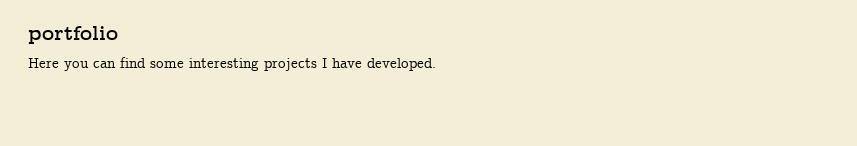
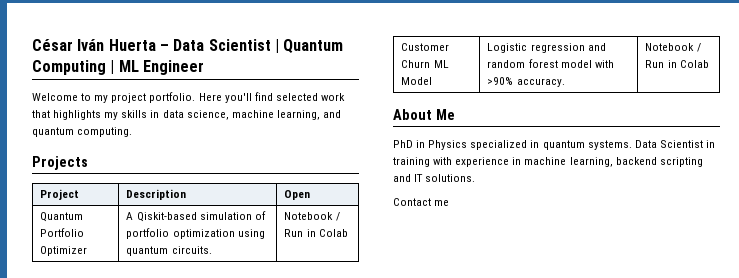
- portfolio
- Here you can find some interesting projects I have developed.
+ César Iván Huerta – Data Scientist | Quantum Computing | ML Engineer
+ Welcome to my project portfolio. Here you'll find selected work that highlights my skills in data science, machine learning, and quantum computing.
+ Projects
+ Project | Description | Open
+ Quantum Portfolio Optimizer | A Qiskit-based simulation of portfolio optimization using quantum circuits. | Notebook / Run in Colab
+ Customer Churn ML Model | Logistic regression and random forest model with >90% accuracy. | Notebook / Run in Colab
+ About Me
+ PhD in Physics specialized in quantum systems. Data Scientist in training with experience in machine learning, backend scripting and IT solutions.
+ Contact me

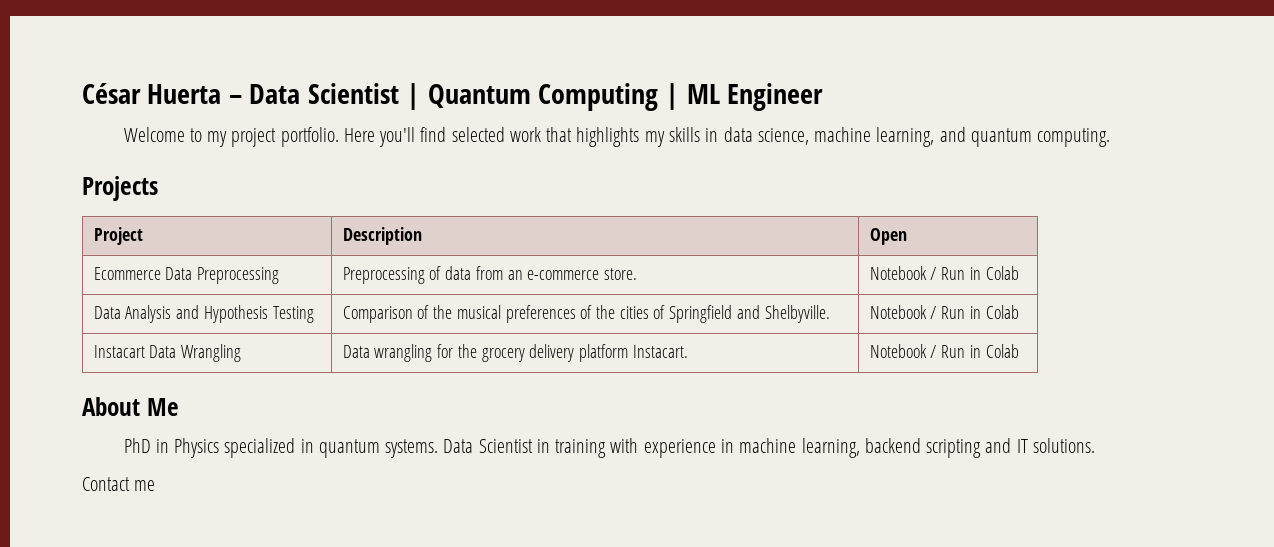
- César Iván Huerta – Data Scientist | Quantum Computing | ML Engineer
+ César Huerta – Data Scientist | Quantum Computing | ML Engineer
- Quantum Portfolio Optimizer | A Qiskit-based simulation of portfolio optimization using quantum circuits. | Notebook / Run in Colab
- Customer Churn ML Model | Logistic regression and random forest model with >90% accuracy. | Notebook / Run in Colab
+ Ecommerce Data Preprocessing | Preprocessing of data from an e-commerce store. | Notebook / Run in Colab
+ Data Analysis and Hypothesis Testing | Comparison of the musical preferences of the cities of Springfield and Shelbyville. | Notebook / Run in Colab
+ Instacart Data Wrangling | Data wrangling for the grocery delivery platform Instacart. | Notebook / Run in Colab

